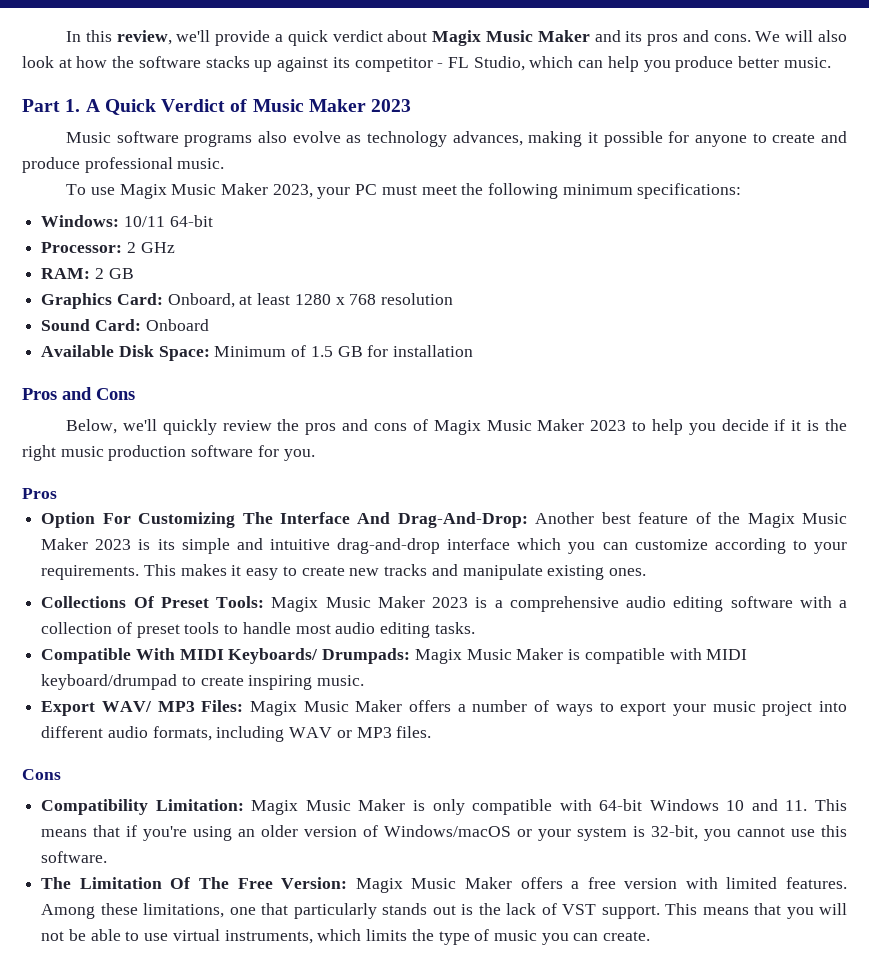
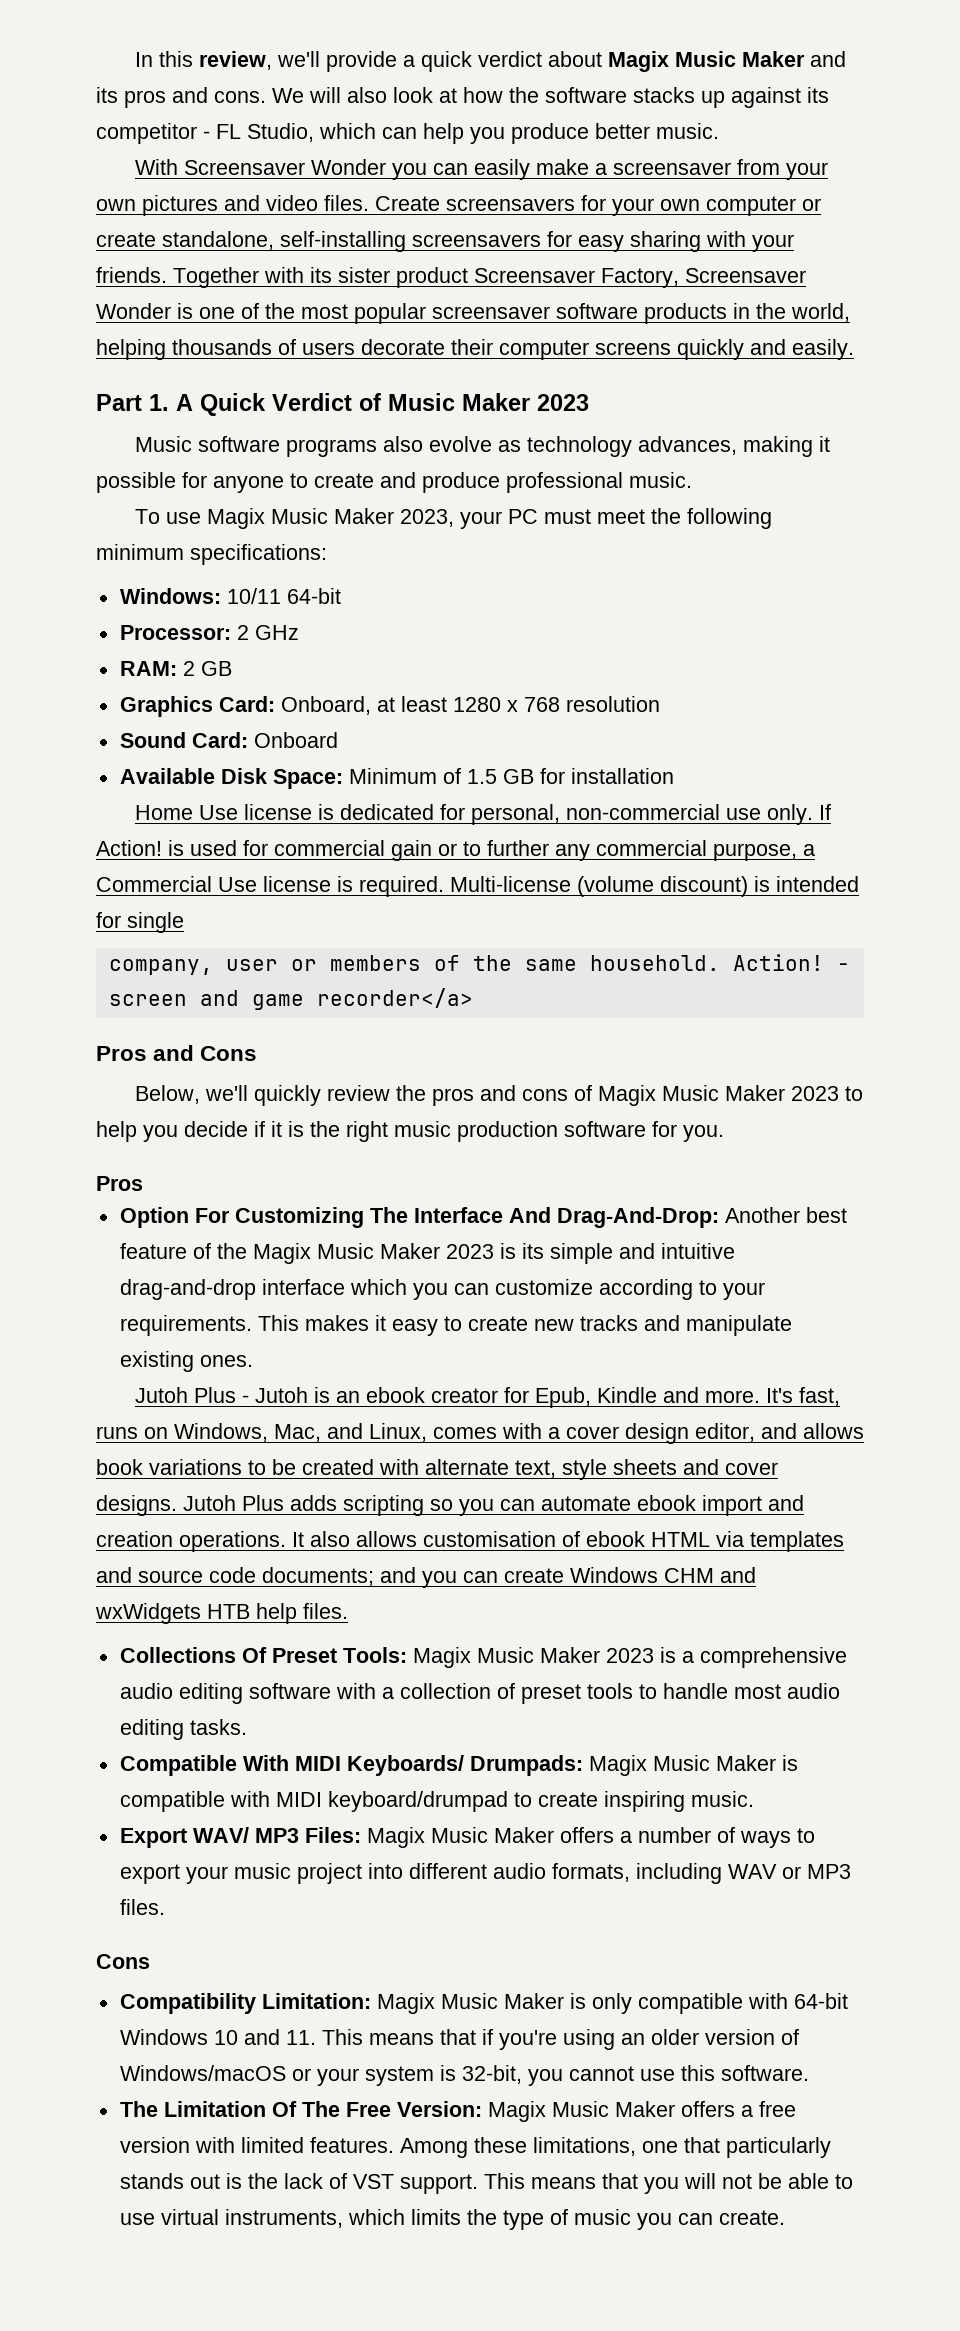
+ With Screensaver Wonder you can easily make a screensaver from your own pictures and video files. Create screensavers for your own computer or create standalone, self-installing screensavers for easy sharing with your friends. Together with its sister product Screensaver Factory, Screensaver Wonder is one of the most popular screensaver software products in the world, helping thousands of users decorate their computer screens quickly and easily.
+ Home Use license is dedicated for personal, non-commercial use only. If Action! is used for commercial gain or to further any commercial purpose, a Commercial Use license is required. Multi-license (volume discount) is intended for single
+ company, user or members of the same household. Action! - screen and game recorder</a>
+ Jutoh Plus - Jutoh is an ebook creator for Epub, Kindle and more. It's fast, runs on Windows, Mac, and Linux, comes with a cover design editor, and allows book variations to be created with alternate text, style sheets and cover designs. Jutoh Plus adds scripting so you can automate ebook import and creation operations. It also allows customisation of ebook HTML via templates and source code documents; and you can create Windows CHM and wxWidgets HTB help files.

